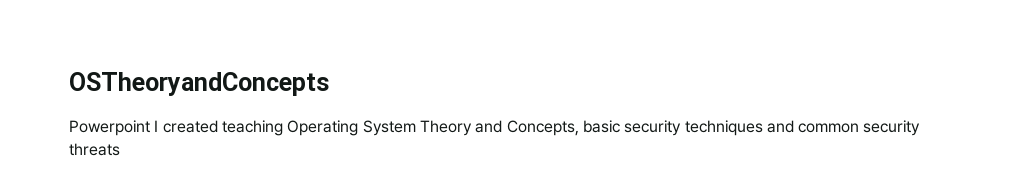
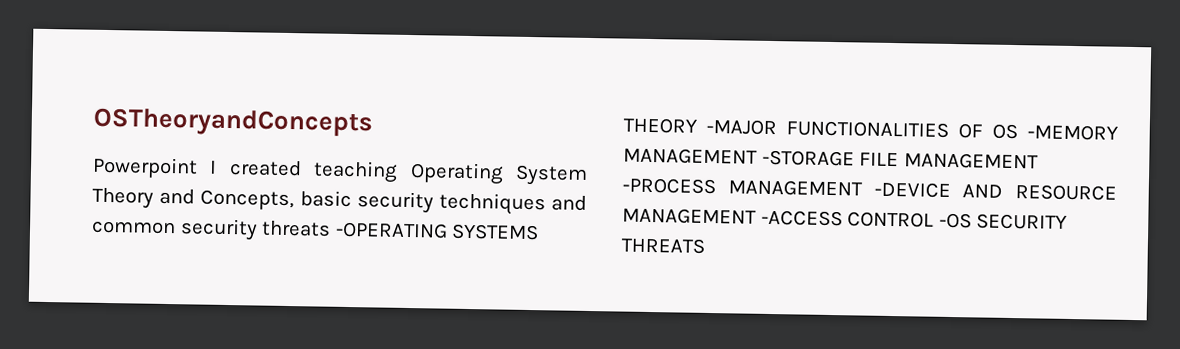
- Powerpoint I created teaching Operating System Theory and Concepts, basic security techniques and common security threats
+ Powerpoint I created teaching Operating System Theory and Concepts, basic security techniques and common security threats -OPERATING SYSTEMS THEORY -MAJOR FUNCTIONALITIES OF OS -MEMORY MANAGEMENT -STORAGE FILE MANAGEMENT -PROCESS MANAGEMENT -DEVICE AND RESOURCE MANAGEMENT -ACCESS CONTROL -OS SECURITY THREATS

